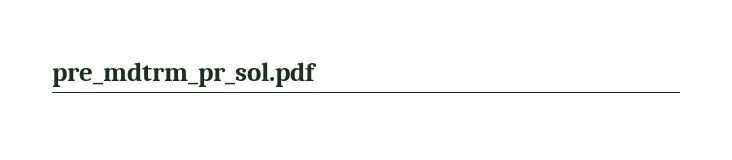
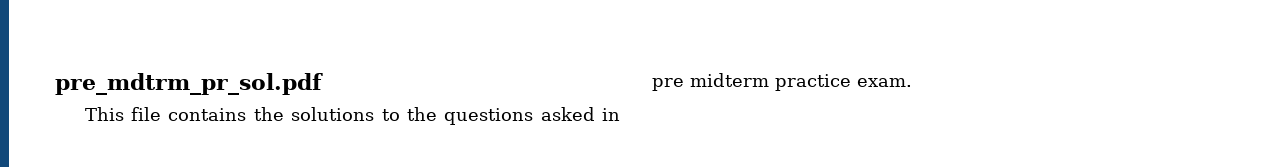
+ This file contains the solutions to the questions asked in pre midterm practice exam.

